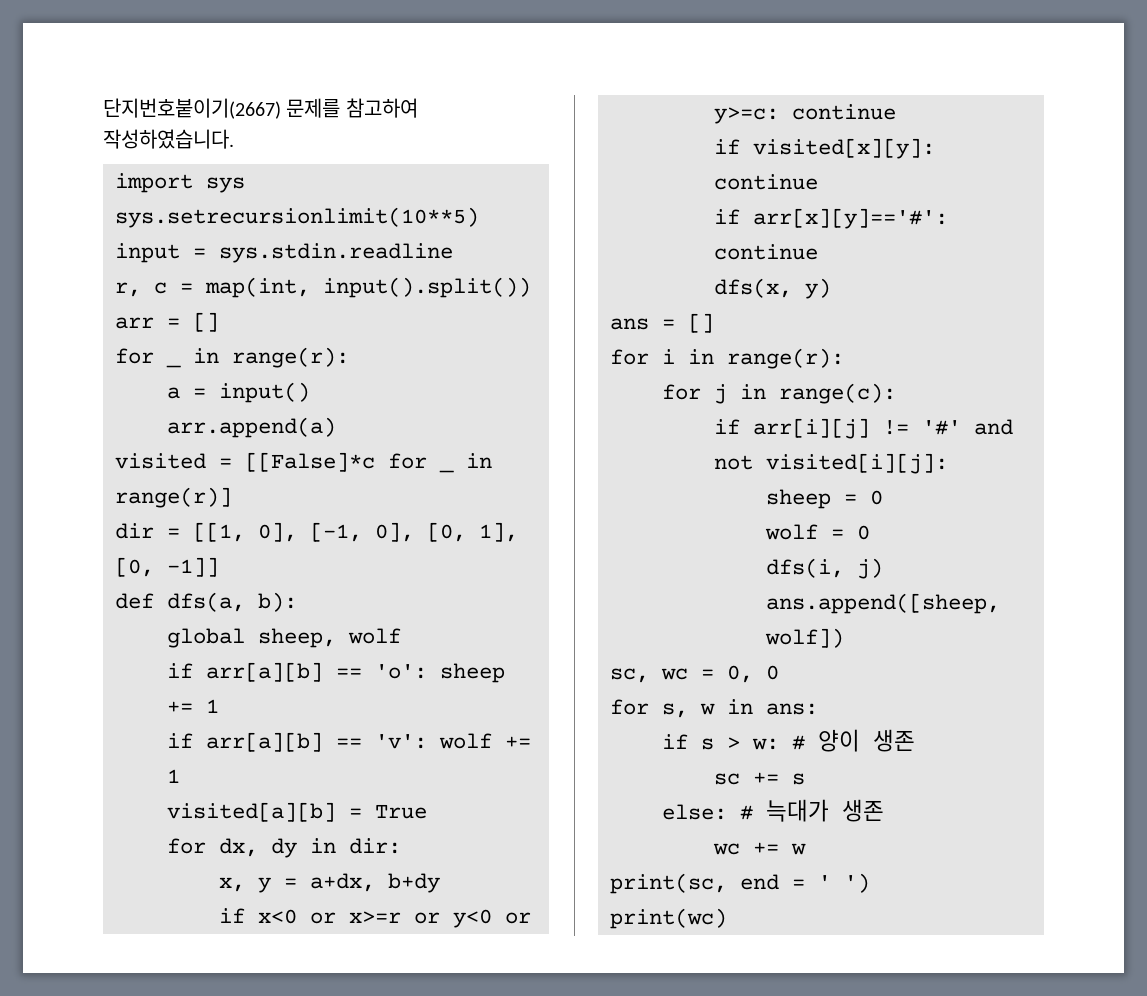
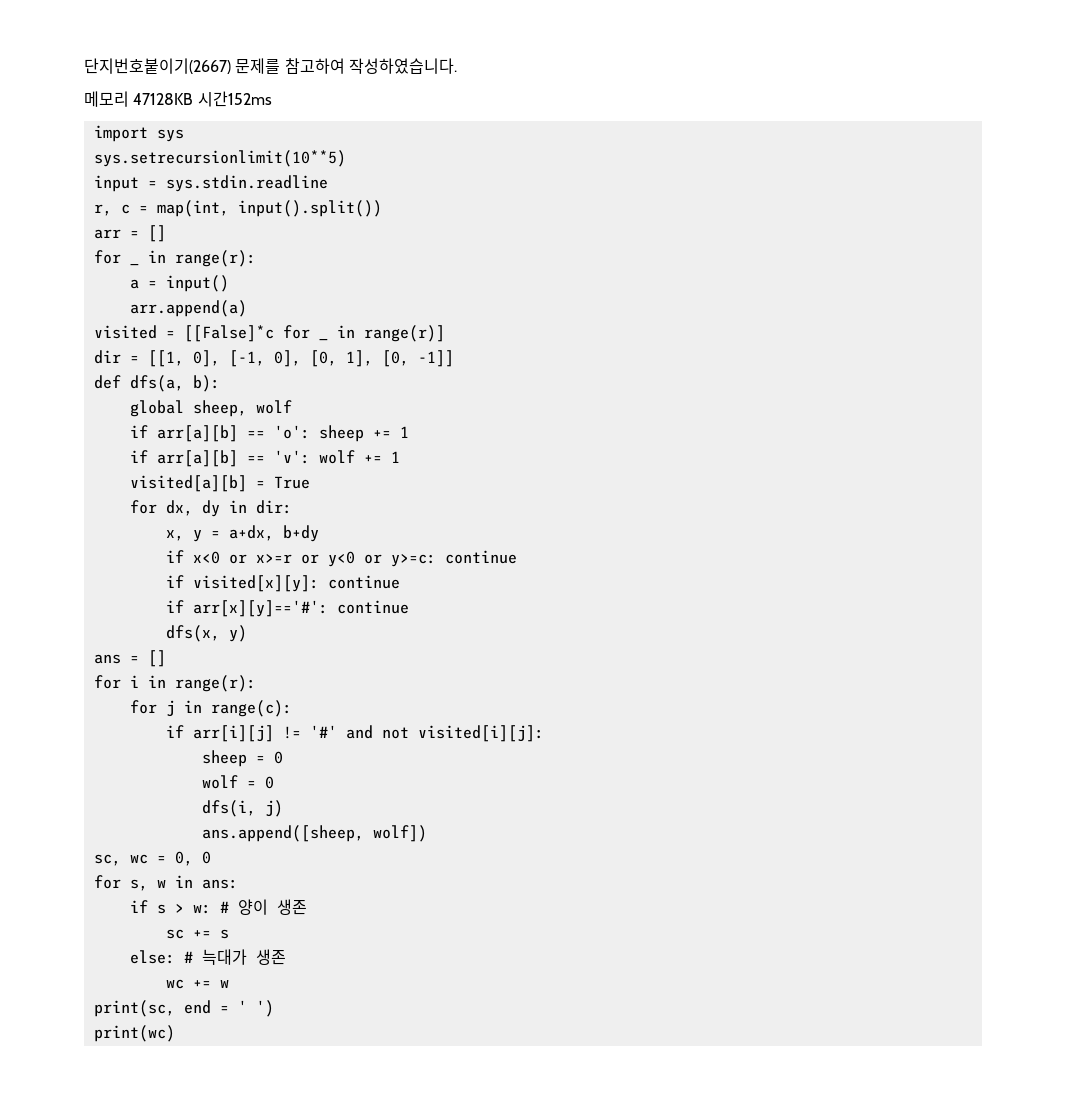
+ 메모리 47128KB 시간152ms

